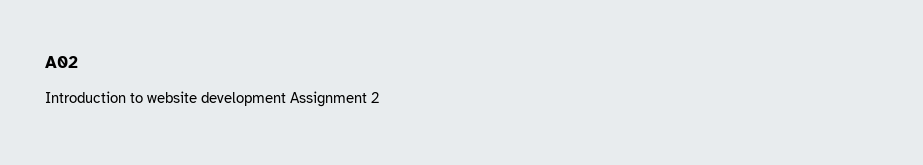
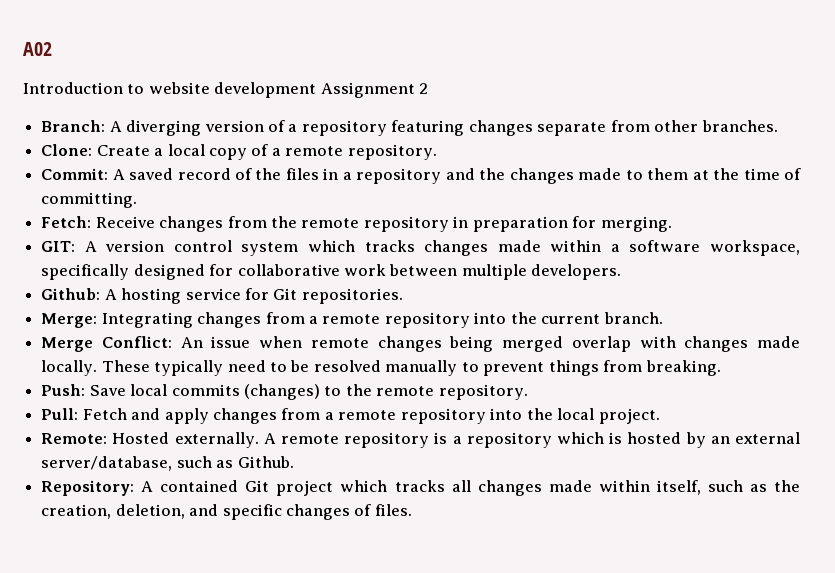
+ Branch: A diverging version of a repository featuring changes separate from other branches.
+ Clone: Create a local copy of a remote repository.
+ Commit: A saved record of the files in a repository and the changes made to them at the time of committing.
+ Fetch: Receive changes from the remote repository in preparation for merging.
+ GIT: A version control system which tracks changes made within a software workspace, specifically designed for collaborative work between multiple developers.
+ Github: A hosting service for Git repositories.
+ Merge: Integrating changes from a remote repository into the current branch.
+ Merge Conflict: An issue when remote changes being merged overlap with changes made locally. These typically need to be resolved manually to prevent things from breaking.
+ Push: Save local commits (changes) to the remote repository.
+ Pull: Fetch and apply changes from a remote repository into the local project.
+ Remote: Hosted externally. A remote repository is a repository which is hosted by an external server/database, such as Github.
+ Repository: A contained Git project which tracks all changes made within itself, such as the creation, deletion, and specific changes of files.

